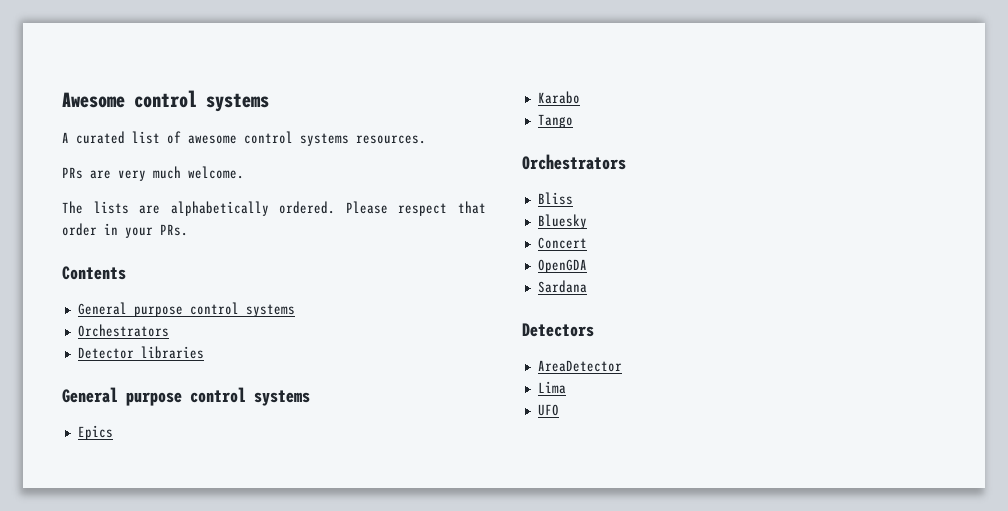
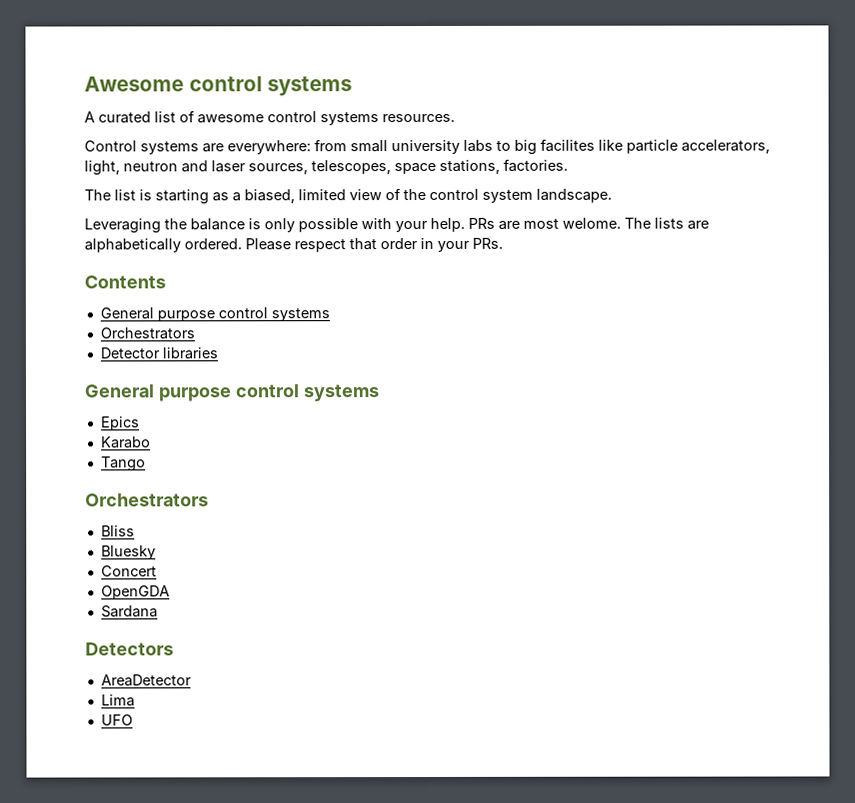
- PRs are very much welcome.
- The lists are alphabetically ordered.
+ Control systems are everywhere: from small university labs to big facilites like particle accelerators, light, neutron and laser sources, telescopes, space stations, factories.
+ The list is starting as a biased, limited view of the control system landscape.
+ Leveraging the balance is only possible with your help. PRs are most welome. The lists are alphabetically ordered.

